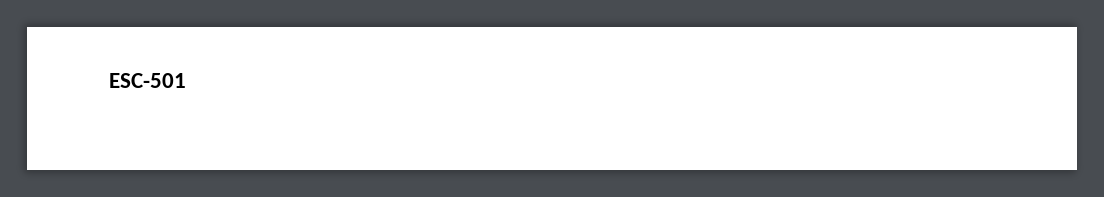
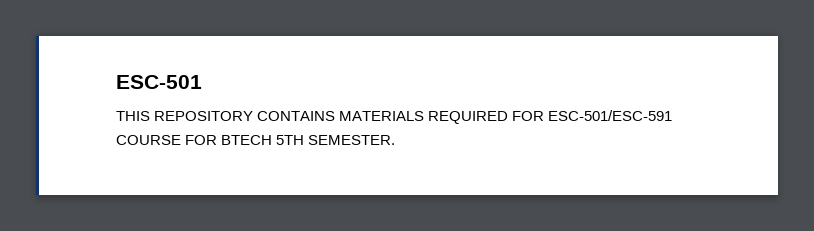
+ THIS REPOSITORY CONTAINS MATERIALS REQUIRED FOR ESC-501/ESC-591 COURSE FOR BTECH 5TH SEMESTER.

